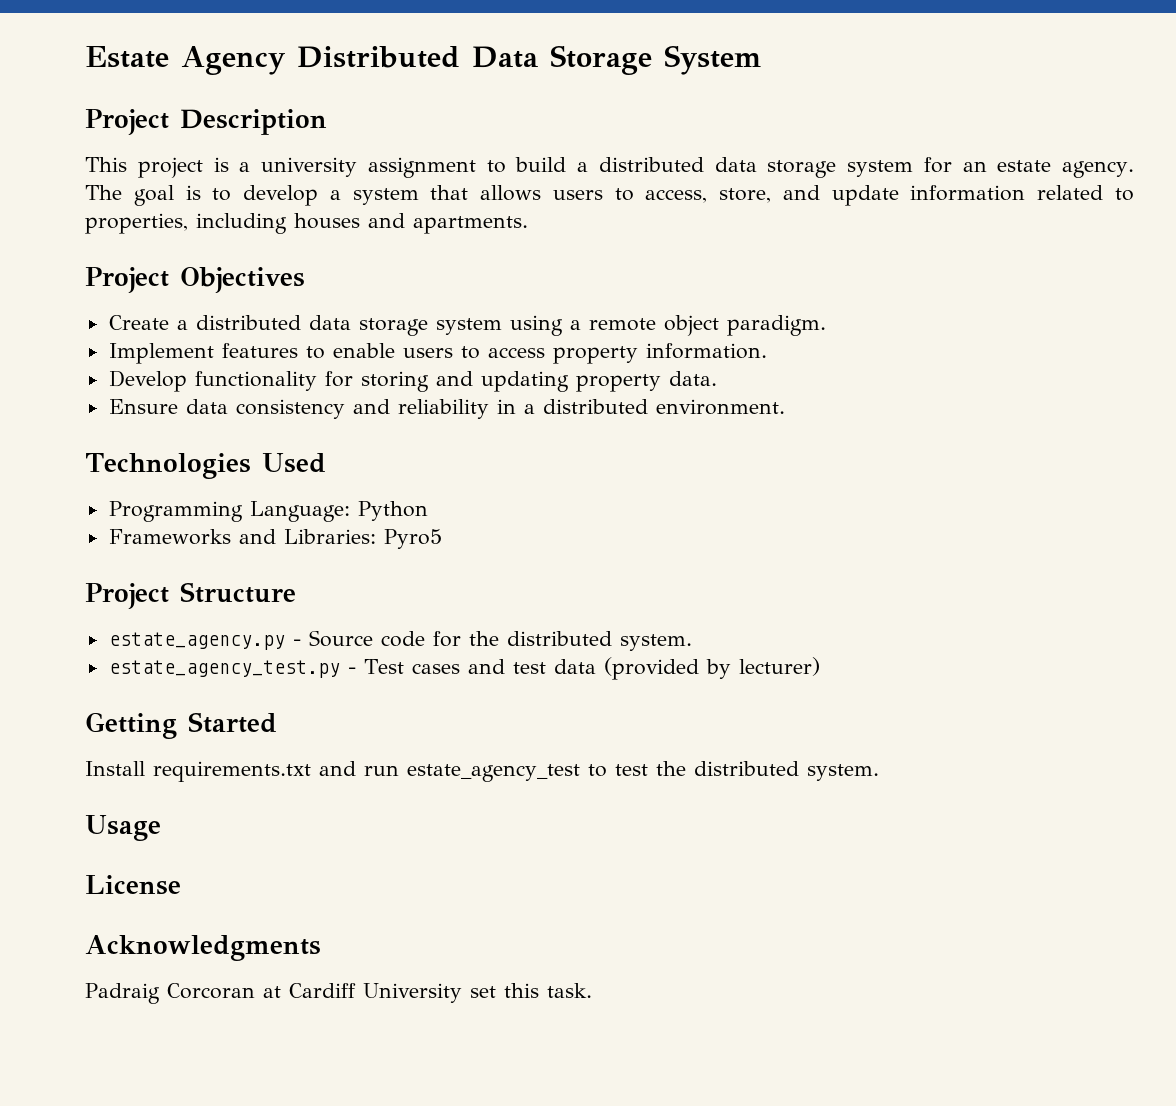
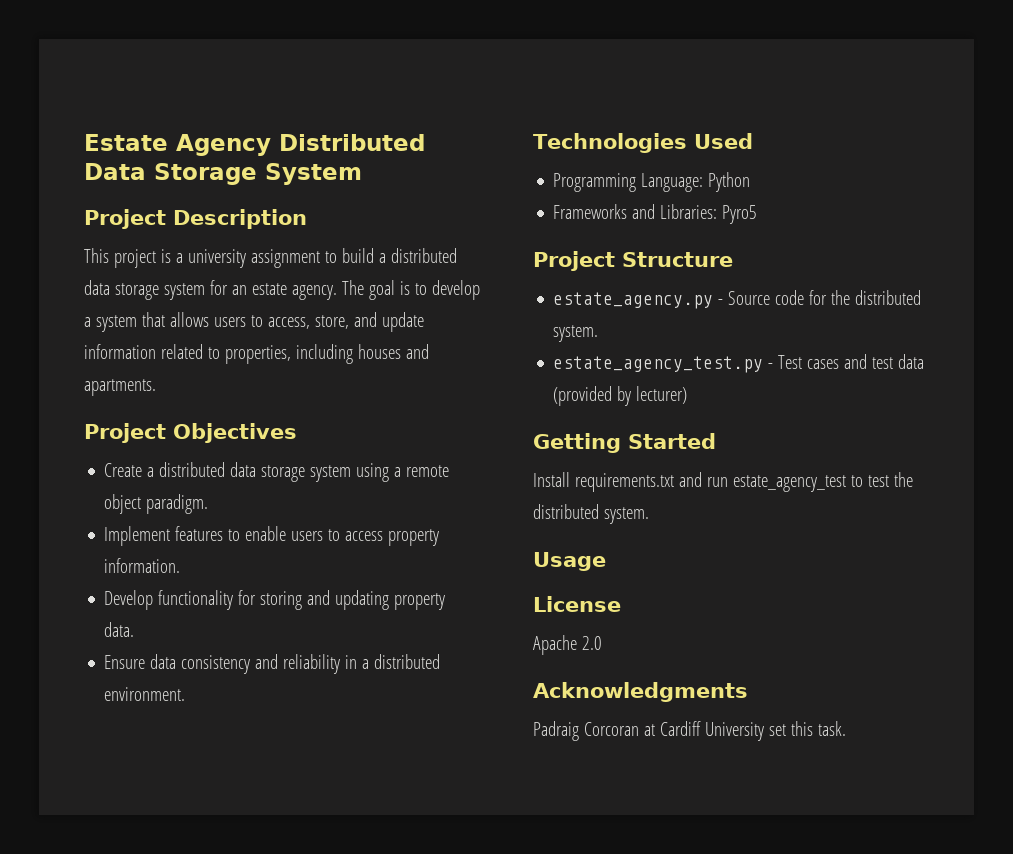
+ Apache 2.0

